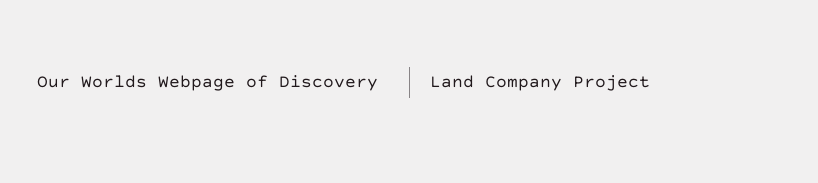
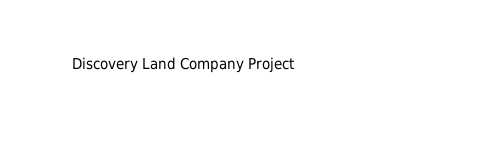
- Our Worlds Webpage of Discovery Land Company Project
+ Discovery Land Company Project

